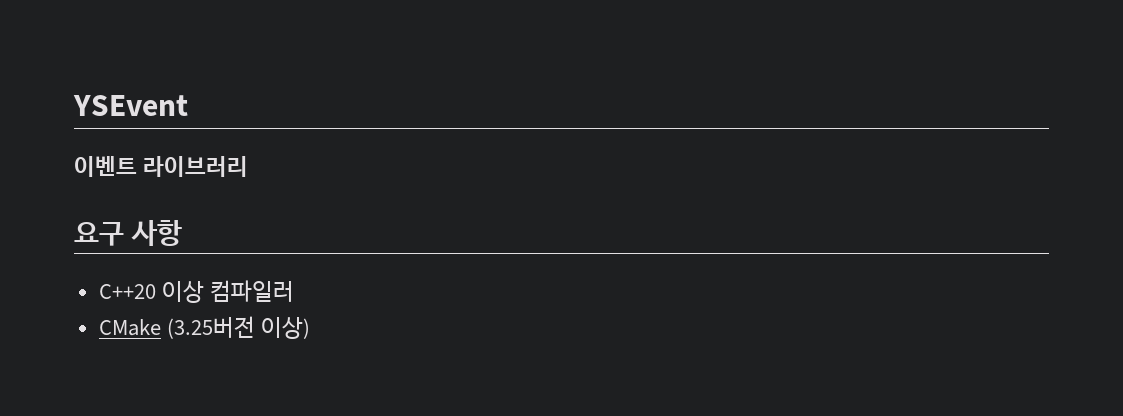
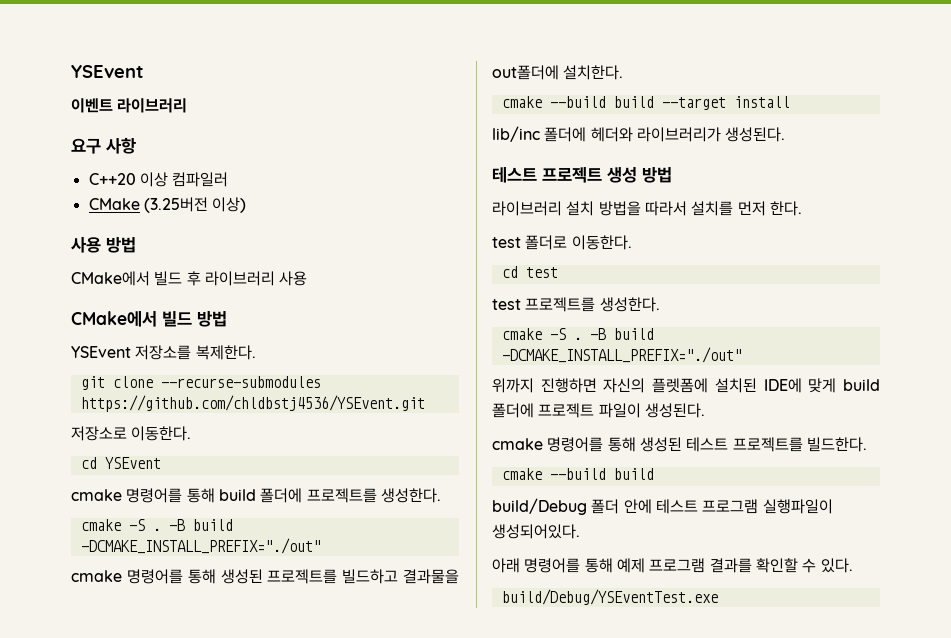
+ 사용 방법
+ CMake에서 빌드 후 라이브러리 사용
+ CMake에서 빌드 방법
+ YSEvent 저장소를 복제한다.
+ git clone --recurse-submodules https://github.com/chldbstj4536/YSEvent.git
+ 저장소로 이동한다.
+ cd YSEvent
+ cmake 명령어를 통해 build 폴더에 프로젝트를 생성한다.
+ cmake -S . -B build -DCMAKE_INSTALL_PREFIX="./out"
+ cmake 명령어를 통해 생성된 프로젝트를 빌드하고 결과물을 out폴더에 설치한다.
+ cmake --build build --target install
+ lib/inc 폴더에 헤더와 라이브러리가 생성된다.
+ 테스트 프로젝트 생성 방법
+ 라이브러리 설치 방법을 따라서 설치를 먼저 한다.
+ test 폴더로 이동한다.
+ cd test
+ test 프로젝트를 생성한다.
+ cmake -S . -B build -DCMAKE_INSTALL_PREFIX="./out"
+ 위까지 진행하면 자신의 플렛폼에 설치된 IDE에 맞게 build 폴더에 프로젝트 파일이 생성된다.
+ cmake 명령어를 통해 생성된 테스트 프로젝트를 빌드한다.
+ cmake --build build
+ build/Debug 폴더 안에 테스트 프로그램 실행파일이 생성되어있다.
+ 아래 명령어를 통해 예제 프로그램 결과를 확인할 수 있다.
+ build/Debug/YSEventTest.exe

